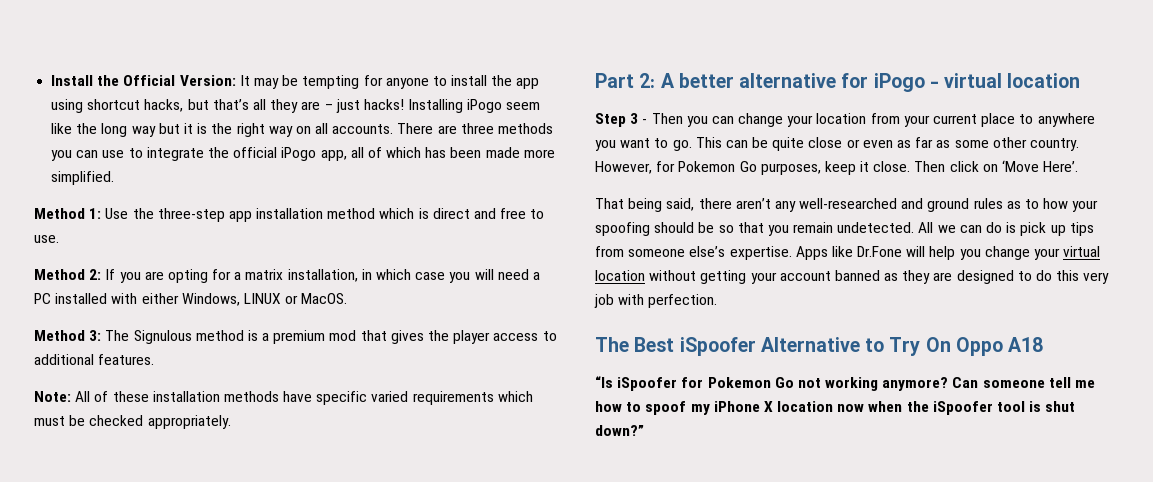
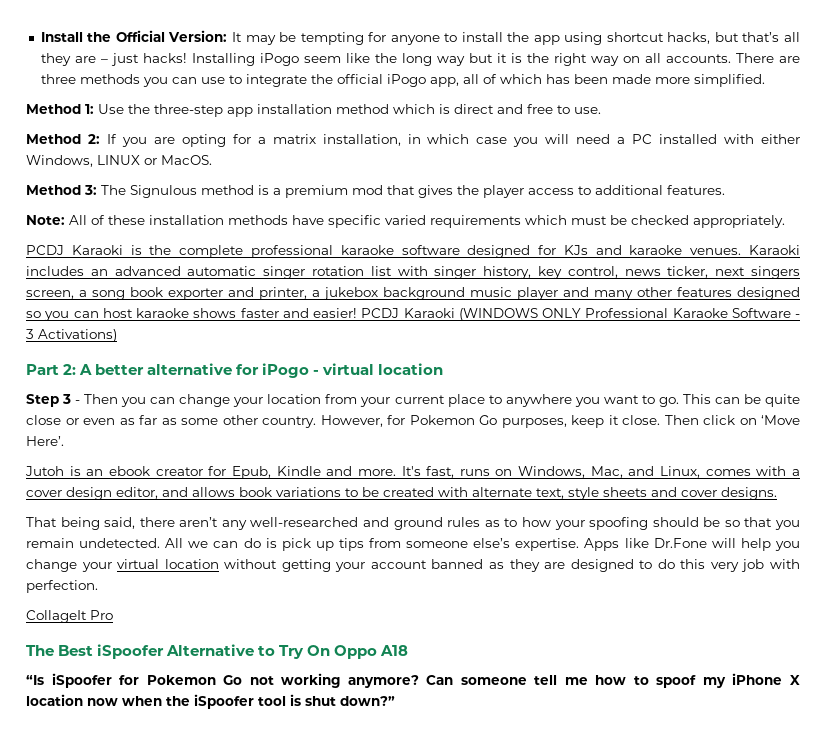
+ PCDJ Karaoki is the complete professional karaoke software designed for KJs and karaoke venues. Karaoki includes an advanced automatic singer rotation list with singer history, key control, news ticker, next singers screen, a song book exporter and printer, a jukebox background music player and many other features designed so you can host karaoke shows faster and easier! PCDJ Karaoki (WINDOWS ONLY Professional Karaoke Software - 3 Activations)
+ Jutoh is an ebook creator for Epub, Kindle and more. It's fast, runs on Windows, Mac, and Linux, comes with a cover design editor, and allows book variations to be created with alternate text, style sheets and cover designs.
+ CollageIt Pro

